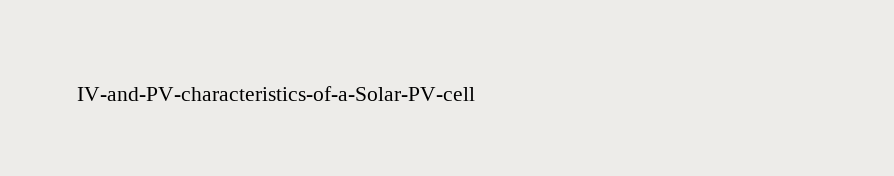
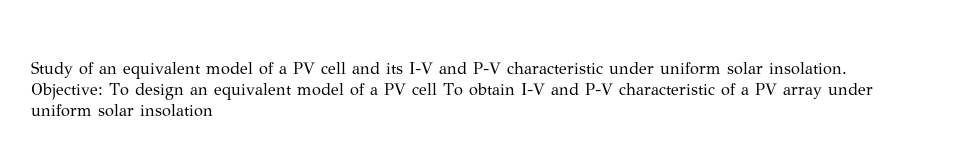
- IV-and-PV-characteristics-of-a-Solar-PV-cell
+ Study of an equivalent model of a PV cell and its I-V and P-V characteristic under uniform solar insolation. Objective: To design an equivalent model of a PV cell To obtain I-V and P-V characteristic of a PV array under uniform solar insolation

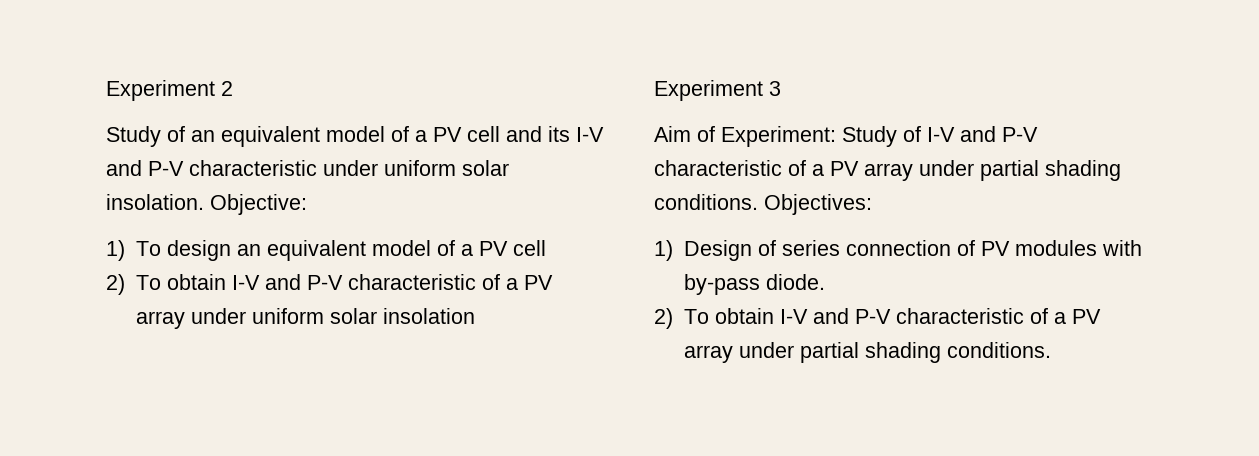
+ Experiment 2
- Objective: To design an equivalent model of a PV cell To obtain I-V and P-V characteristic of a PV array under uniform solar insolation
+ Objective:
+ 1) To design an equivalent model of a PV cell
+ 2) To obtain I-V and P-V characteristic of a PV array under uniform solar insolation
+ Experiment 3
+ Aim of Experiment: Study of I-V and P-V characteristic of a PV array under partial shading conditions. Objectives:
+ 1) Design of series connection of PV modules with by-pass diode.
+ 2) To obtain I-V and P-V characteristic of a PV array under partial shading conditions.

